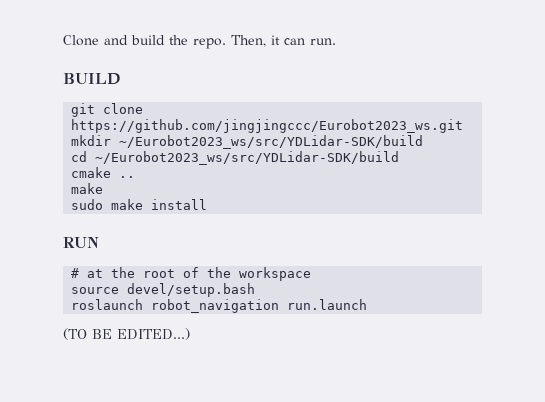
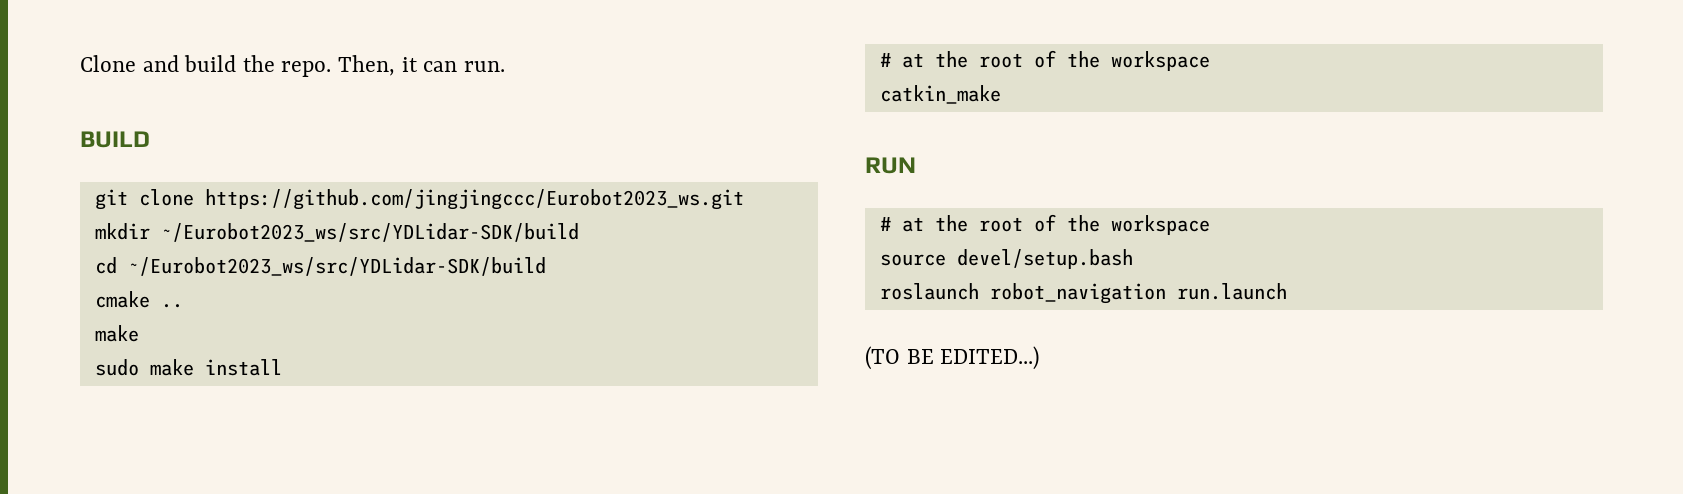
  sudo make install
+ # at the root of the workspace
+ catkin_make

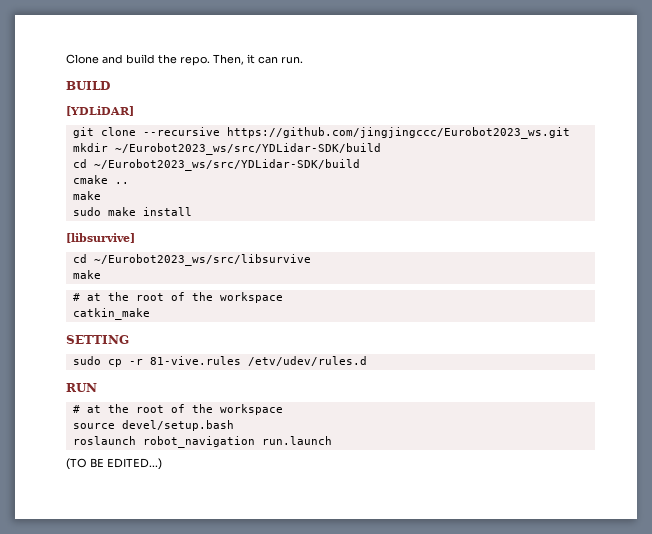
+ [YDLiDAR]
- git clone https://github.com/jingjingccc/Eurobot2023_ws.git
+ git clone --recursive https://github.com/jingjingccc/Eurobot2023_ws.git
+ [libsurvive]
+ cd ~/Eurobot2023_ws/src/libsurvive
+ make
+ SETTING
+ sudo cp -r 81-vive.rules /etv/udev/rules.d

